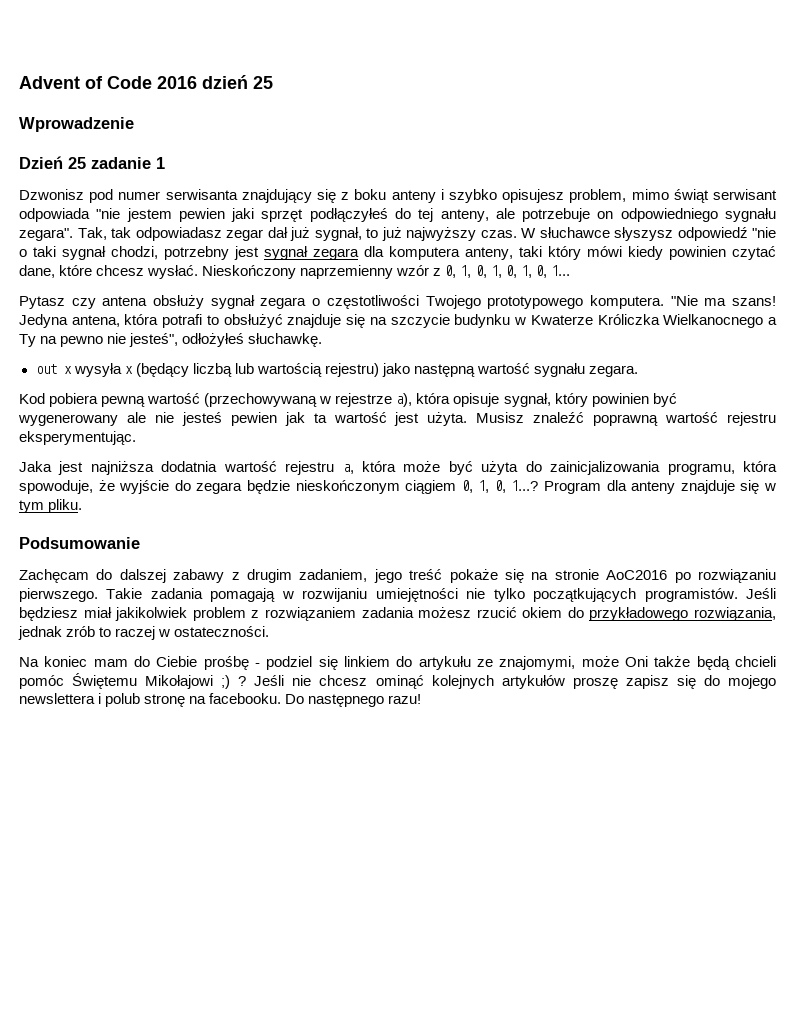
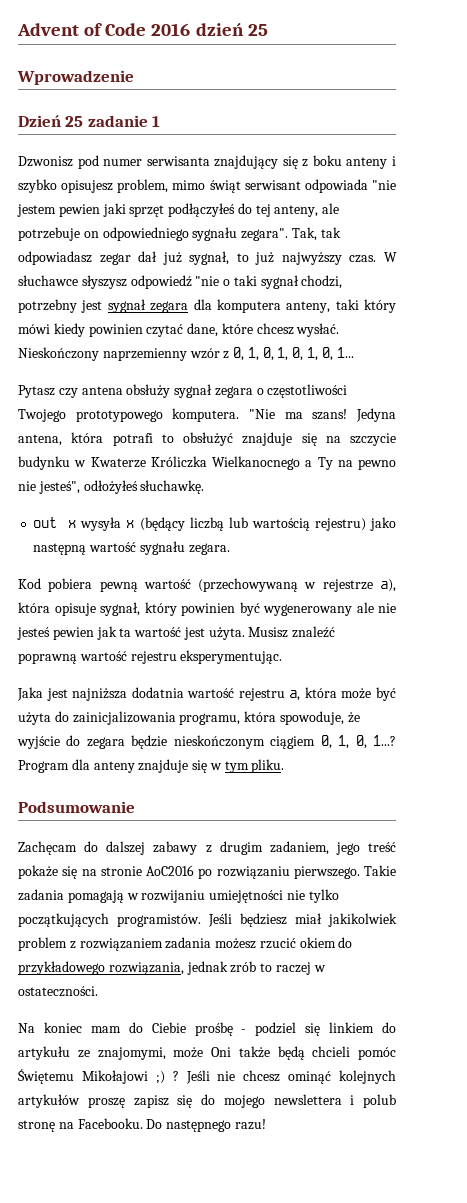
- Jeśli nie chcesz ominąć kolejnych artykułów proszę zapisz się do mojego newslettera i polub stronę na facebooku.
+ Jeśli nie chcesz ominąć kolejnych artykułów proszę zapisz się do mojego newslettera i polub stronę na Facebooku.

